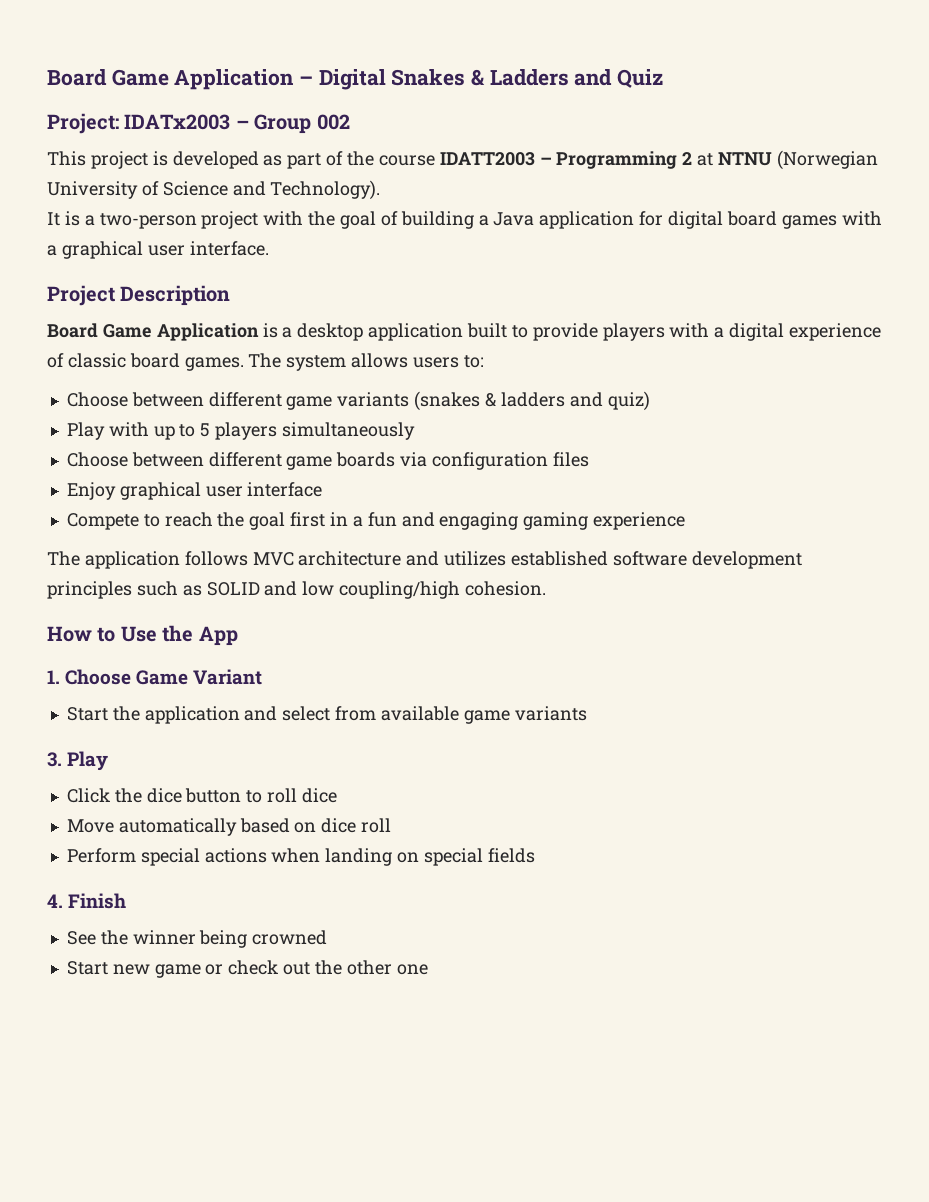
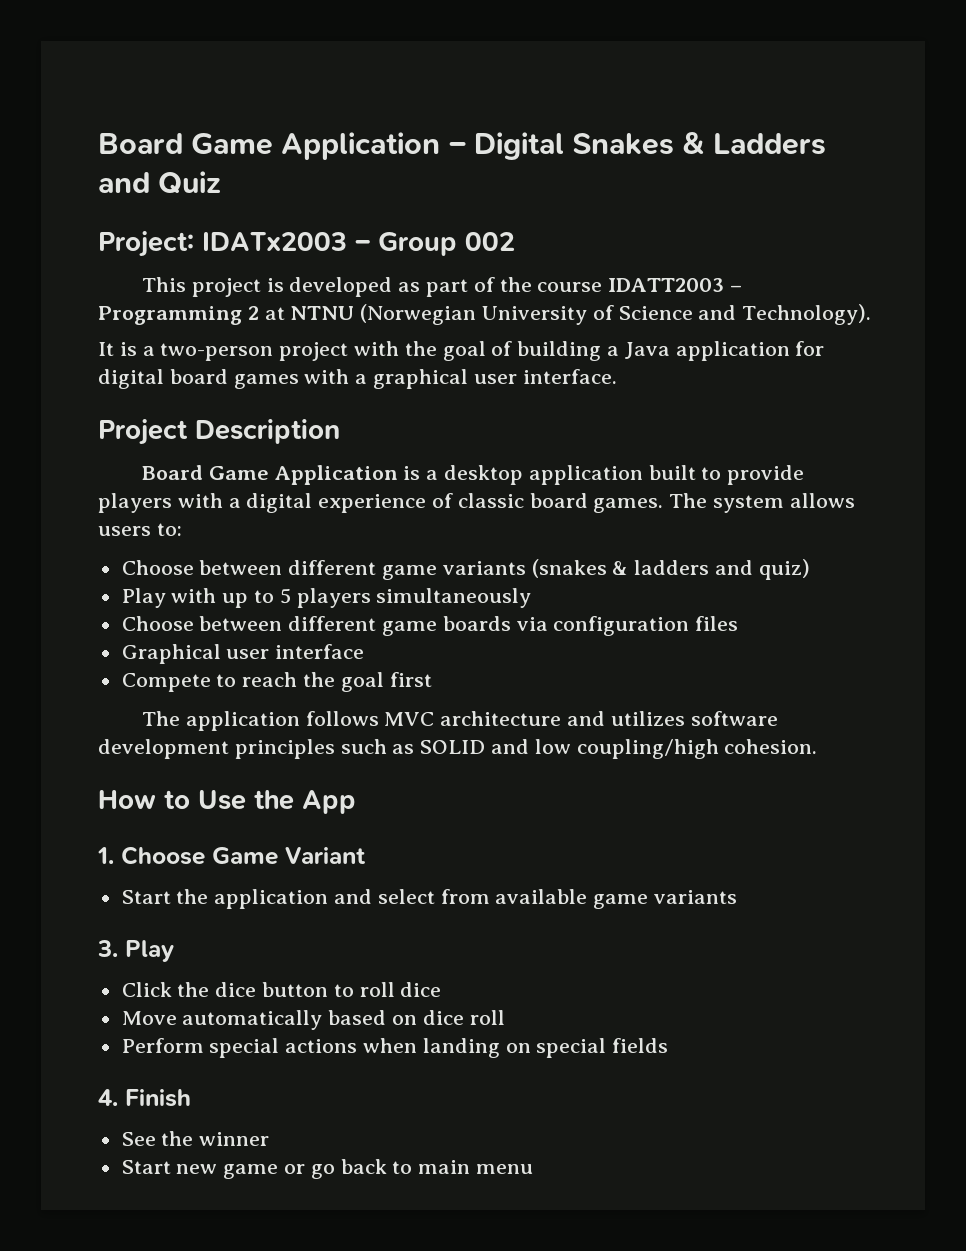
- Enjoy graphical user interface
+ Graphical user interface
- Compete to reach the goal first in a fun and engaging gaming experience
+ Compete to reach the goal first
- The application follows MVC architecture and utilizes established software development principles such as SOLID and low coupling/high cohesion.
+ The application follows MVC architecture and utilizes software development principles such as SOLID and low coupling/high cohesion.
- See the winner being crowned
+ See the winner
- Start new game or check out the other one
+ Start new game or go back to main menu

